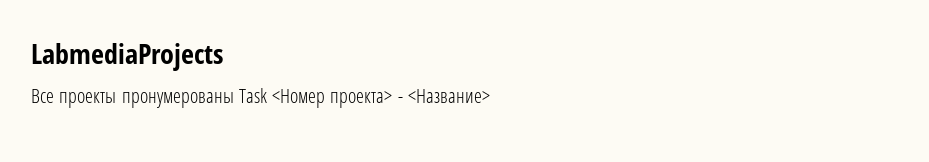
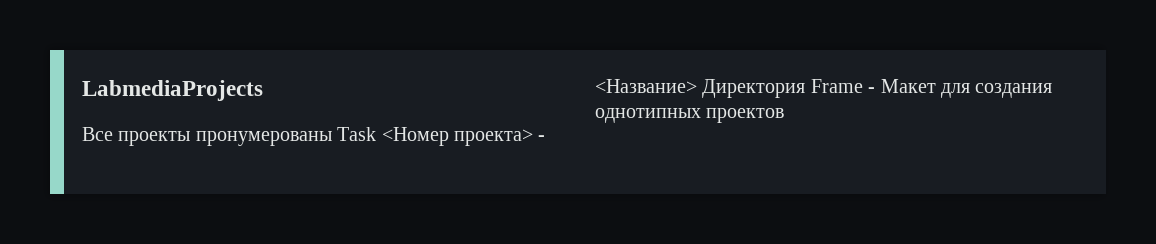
- Все проекты пронумерованы Task <Номер проекта> - <Название>
+ Все проекты пронумерованы Task <Номер проекта> - <Название> Директория Frame - Макет для создания однотипных проектов

